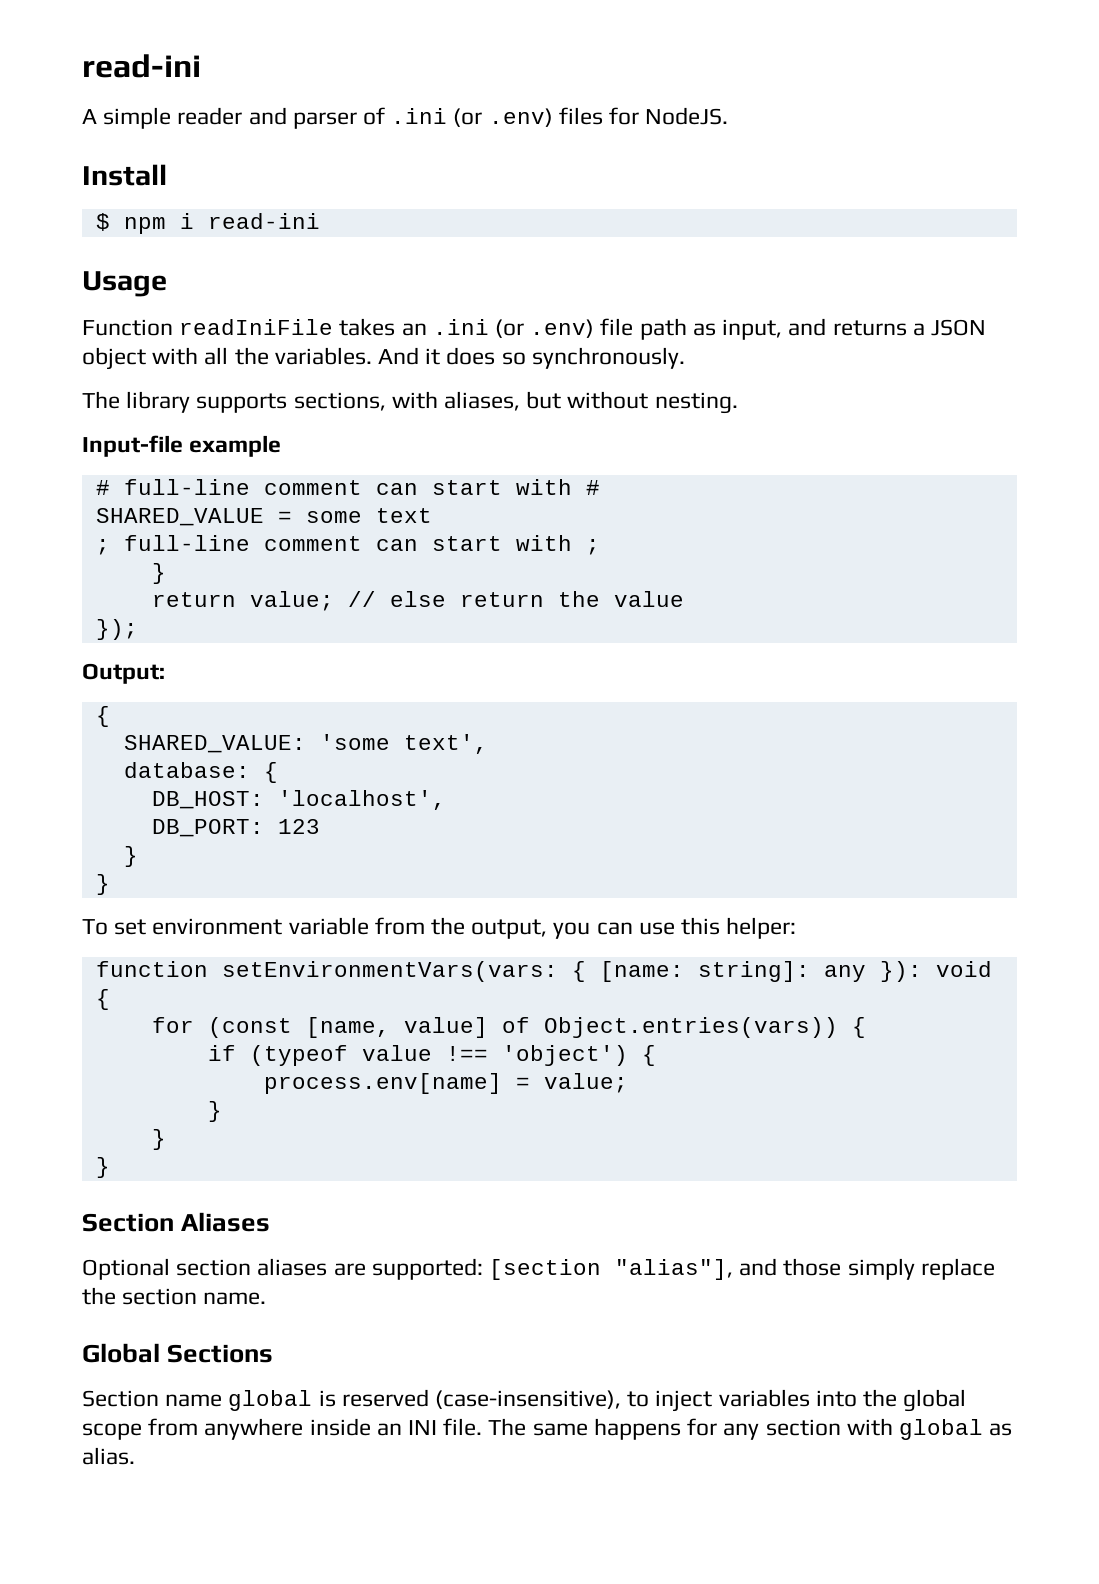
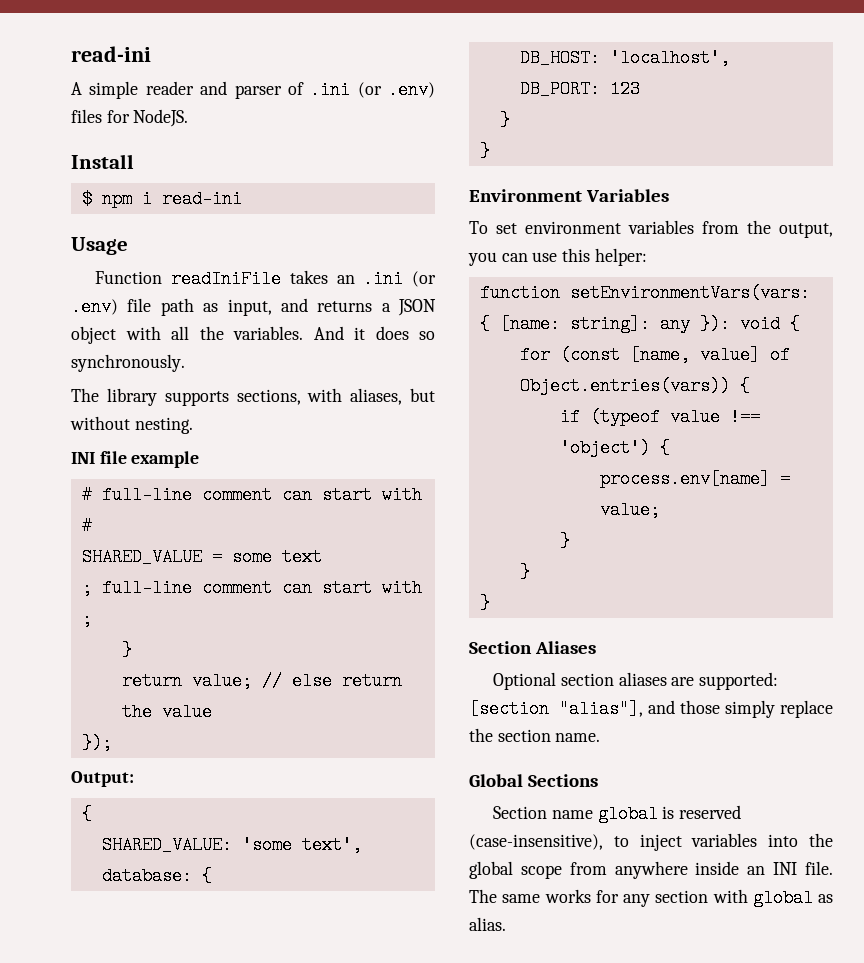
- Input-file example
+ INI file example
+ Environment Variables
- To set environment variable from the output, you can use this helper:
+ To set environment variables from the output, you can use this helper:
- The same happens for any section with global as alias.
+ The same works for any section with global as alias.

